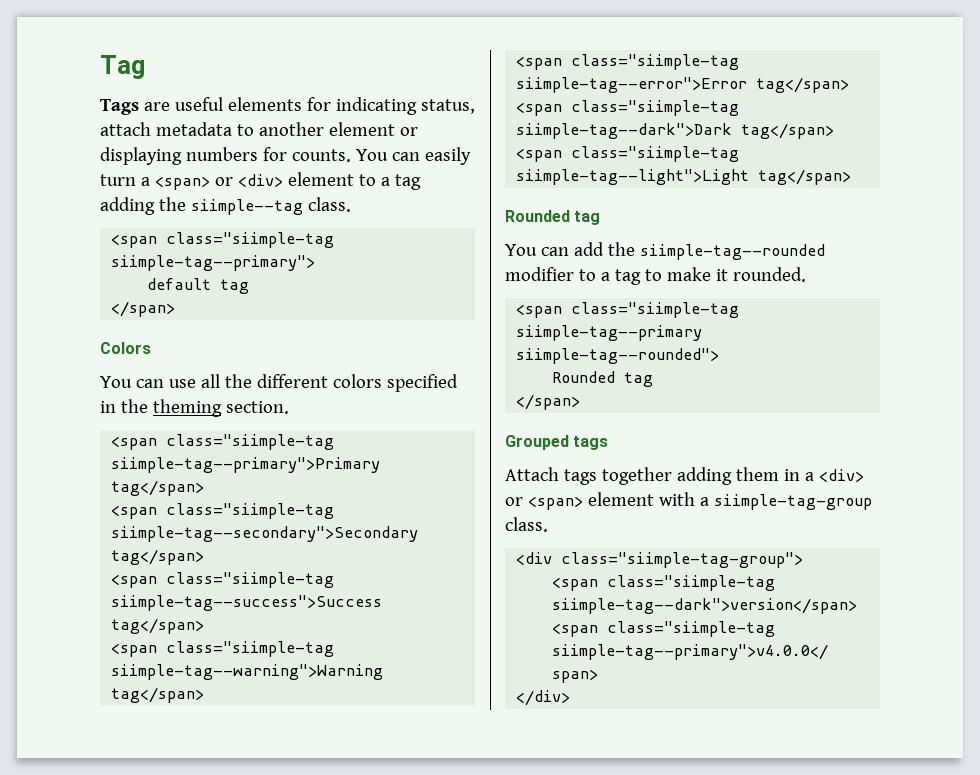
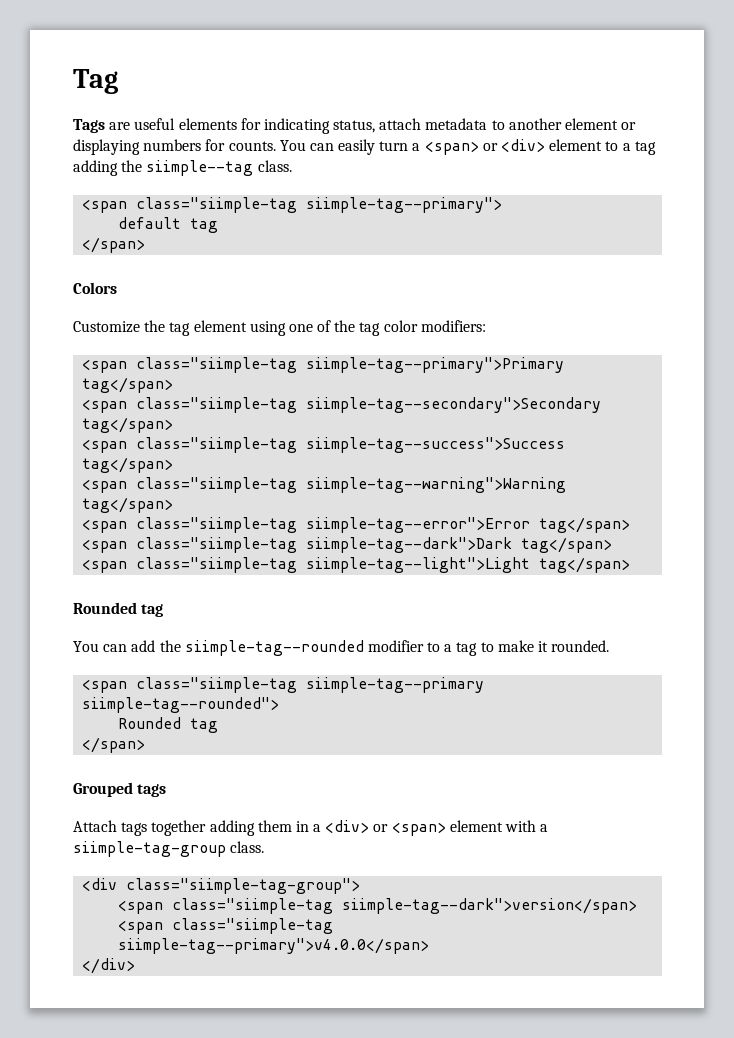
- You can use all the different colors specified in the theming section.
+ Customize the tag element using one of the tag color modifiers:

